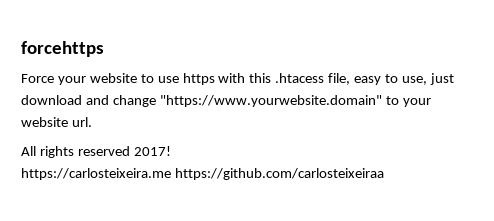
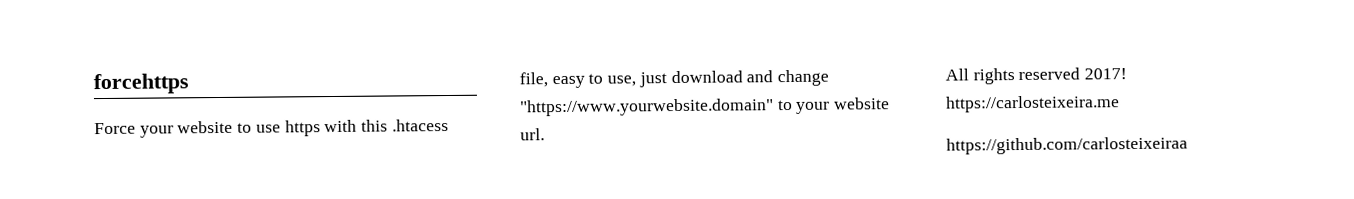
- https://carlosteixeira.me https://github.com/carlosteixeiraa
+ https://carlosteixeira.me
+ https://github.com/carlosteixeiraa

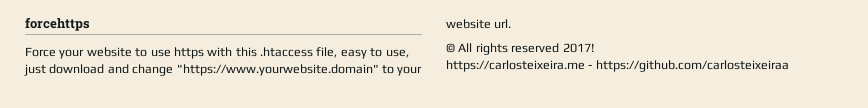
- Force your website to use https with this .htacess file, easy to use, just download and change "https://www.yourwebsite.domain" to your website url.
+ Force your website to use https with this .htaccess file, easy to use, just download and change "https://www.yourwebsite.domain" to your website url.
- All rights reserved 2017!
+ © All rights reserved 2017!
- https://carlosteixeira.me
- https://github.com/carlosteixeiraa
+ https://carlosteixeira.me - https://github.com/carlosteixeiraa

